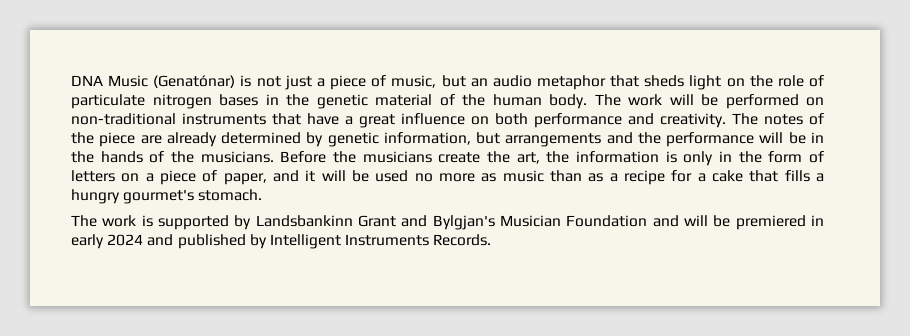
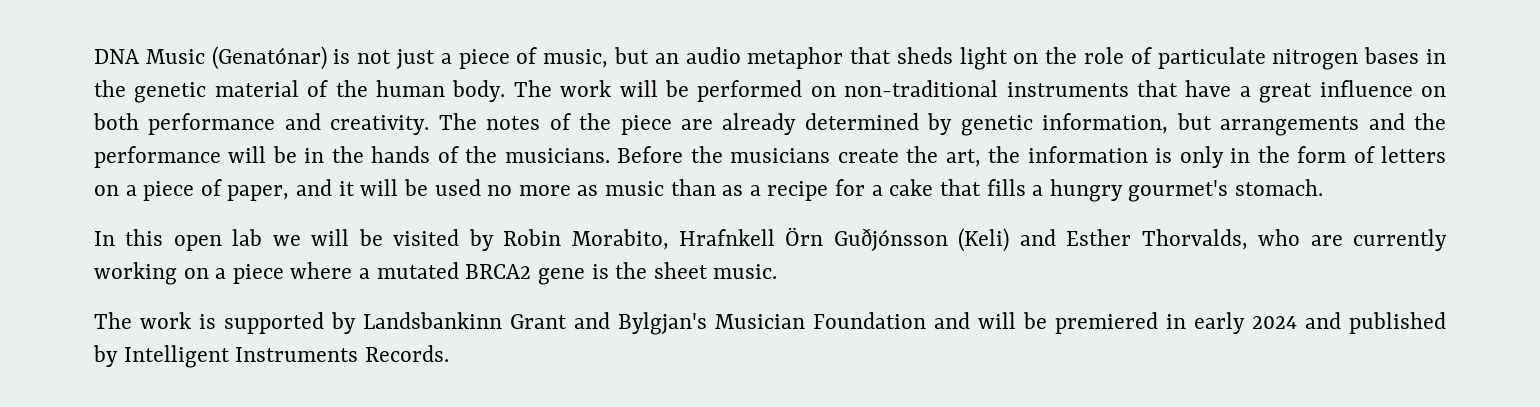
+ In this open lab we will be visited by Robin Morabito, Hrafnkell Örn Guðjónsson (Keli) and Esther Thorvalds, who are currently working on a piece where a mutated BRCA2 gene is the sheet music.

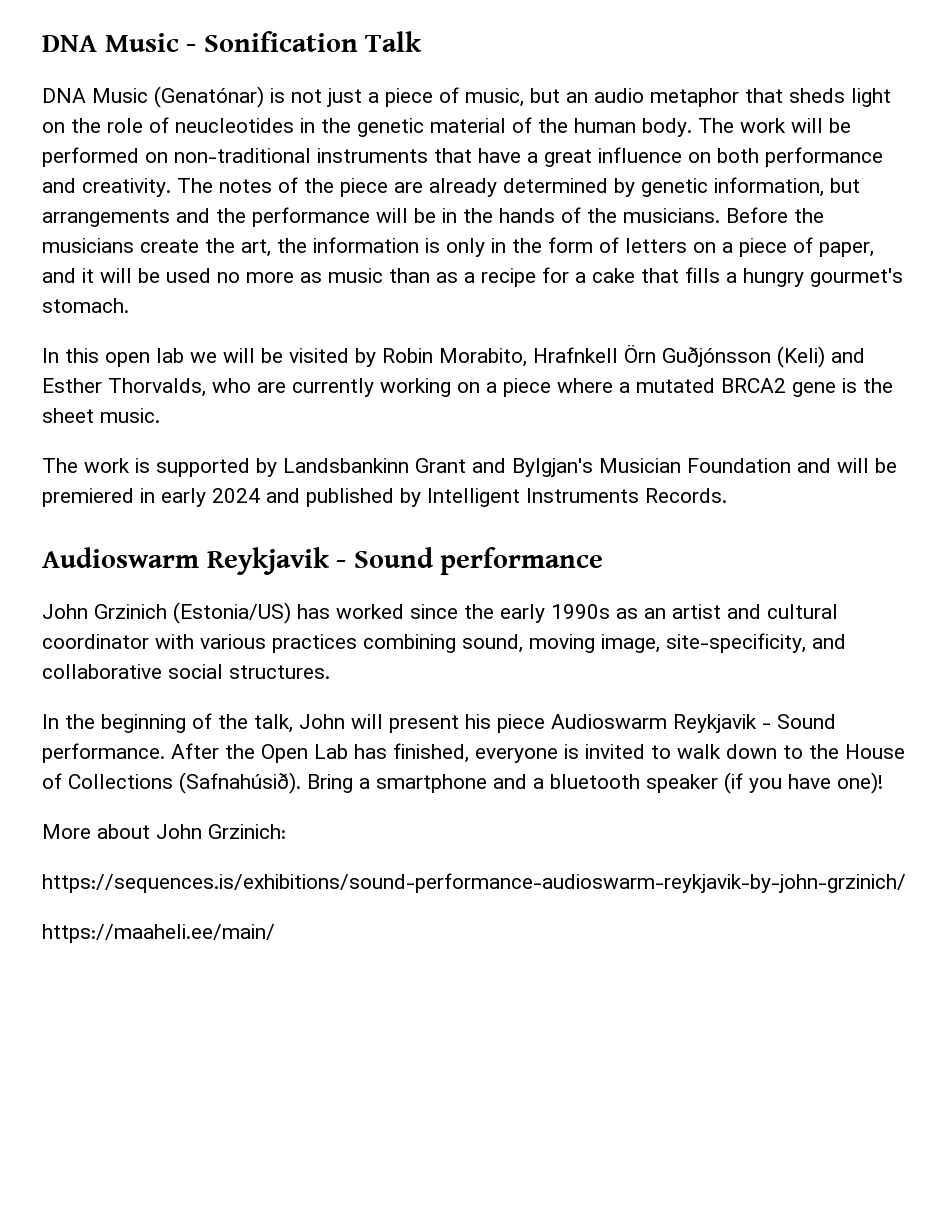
- DNA Music (Genatónar) is not just a piece of music, but an audio metaphor that sheds light on the role of particulate nitrogen bases in the genetic material of the human body.
+ DNA Music - Sonification Talk
+ DNA Music (Genatónar) is not just a piece of music, but an audio metaphor that sheds light on the role of neucleotides in the genetic material of the human body.
+ Audioswarm Reykjavik - Sound performance
+ John Grzinich (Estonia/US) has worked since the early 1990s as an artist and cultural coordinator with various practices combining sound, moving image, site-specificity, and collaborative social structures.
+ In the beginning of the talk, John will present his piece Audioswarm Reykjavik - Sound performance. After the Open Lab has finished, everyone is invited to walk down to the House of Collections (Safnahúsið). Bring a smartphone and a bluetooth speaker (if you have one)!
+ More about John Grzinich:
+ https://sequences.is/exhibitions/sound-performance-audioswarm-reykjavik-by-john-grzinich/
+ https://maaheli.ee/main/

